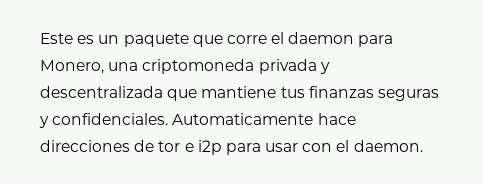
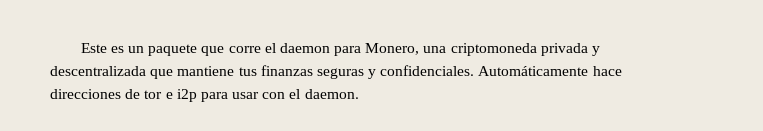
- Automaticamente hace direcciones de tor e i2p para usar con el daemon.
+ Automáticamente hace direcciones de tor e i2p para usar con el daemon.

